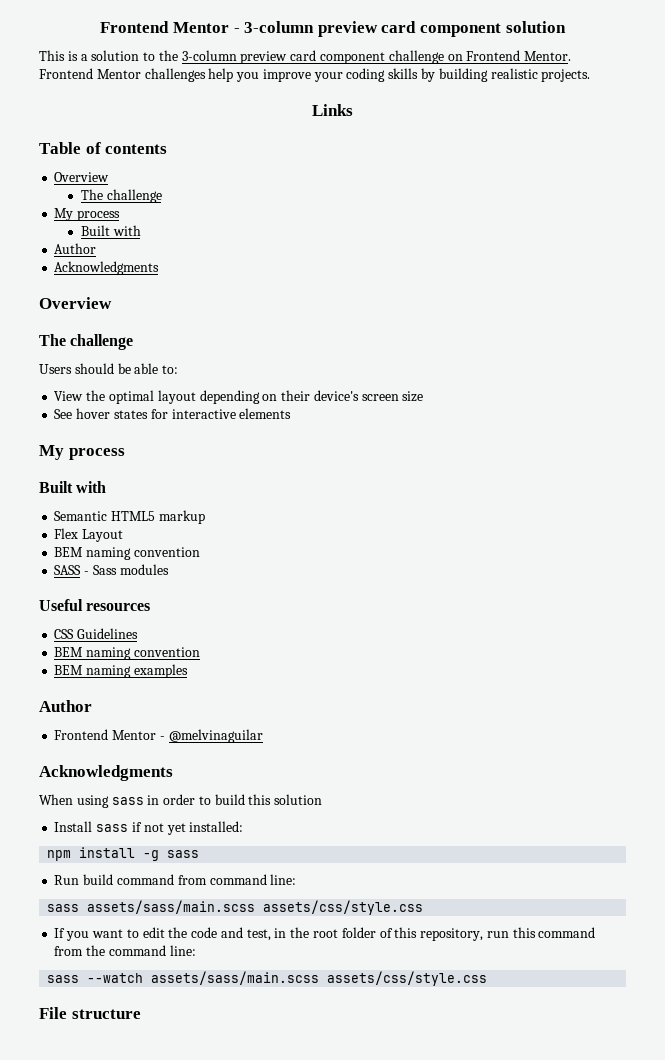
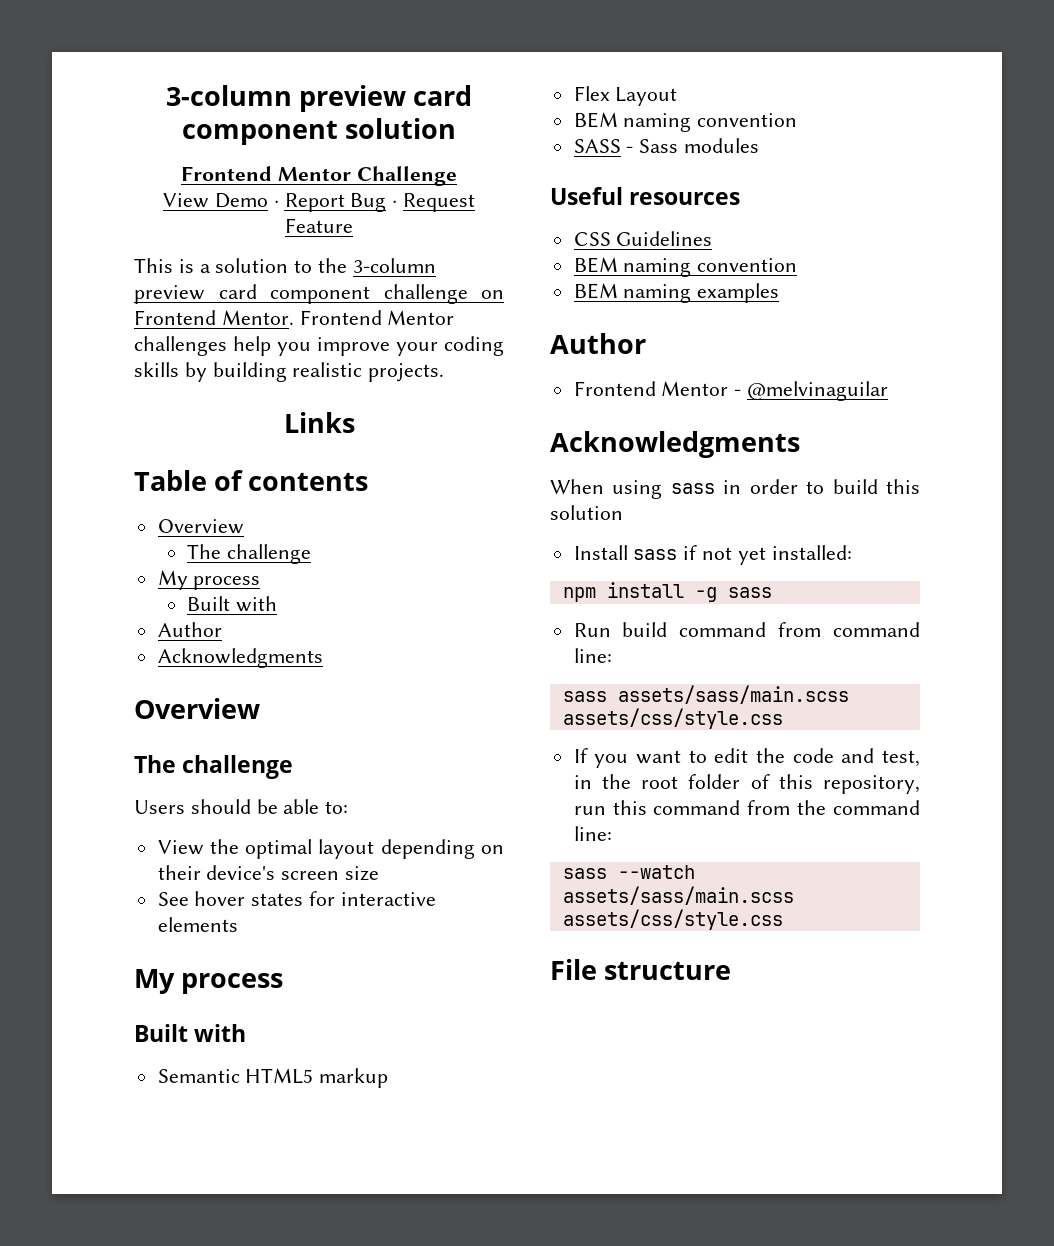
- Frontend Mentor - 3-column preview card component solution
+ 3-column preview card component solution
+ Frontend Mentor Challenge
+ View Demo · Report Bug · Request Feature

